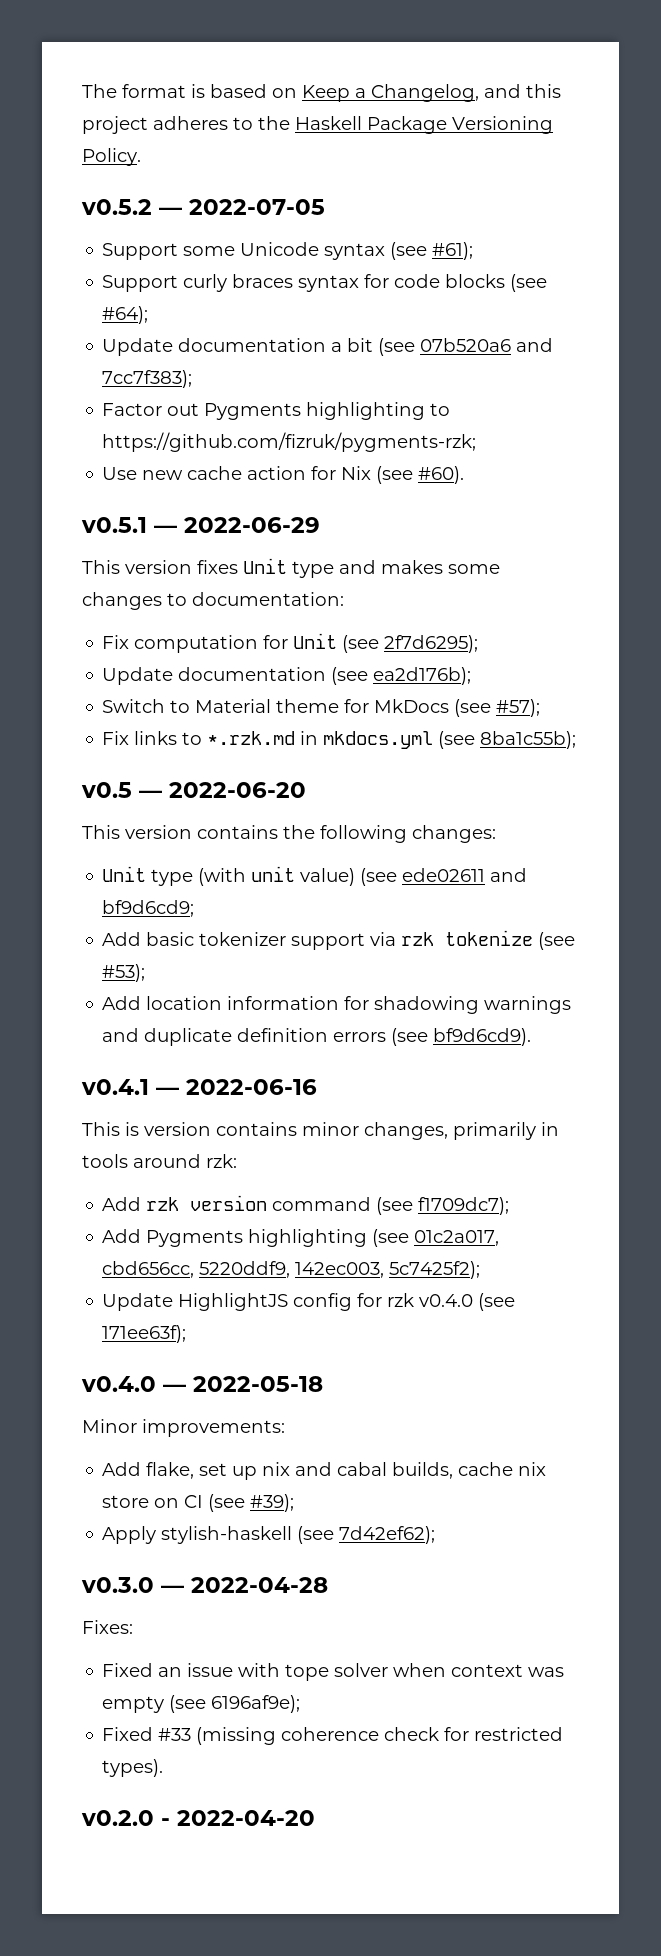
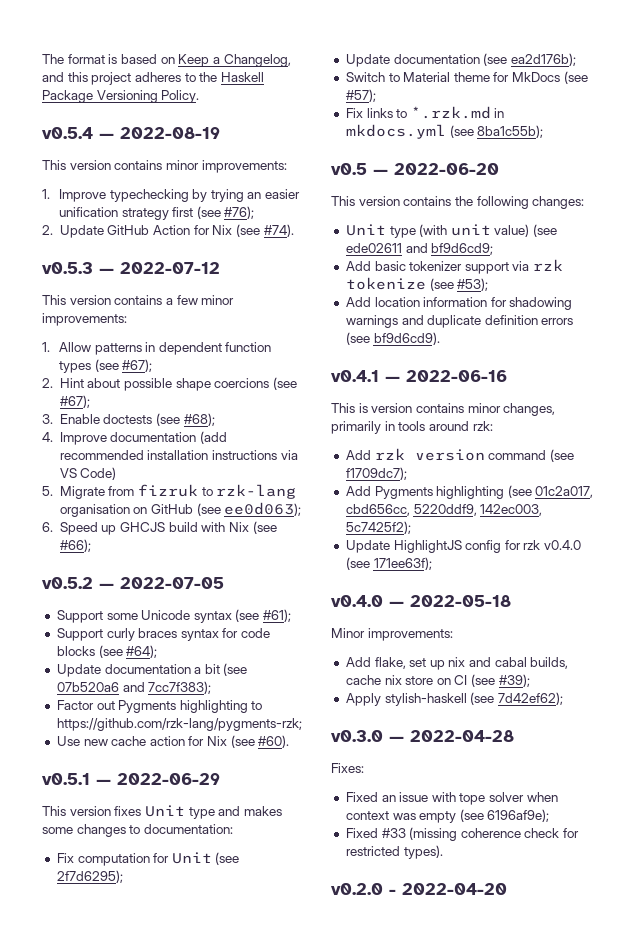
+ v0.5.4 — 2022-08-19
+ This version contains minor improvements:
+ 1. Improve typechecking by trying an easier unification strategy first (see #76);
+ 2. Update GitHub Action for Nix (see #74).
+ v0.5.3 — 2022-07-12
+ This version contains a few minor improvements:
+ 1. Allow patterns in dependent function types (see #67);
+ 2. Hint about possible shape coercions (see #67);
+ 3. Enable doctests (see #68);
+ 4. Improve documentation (add recommended installation instructions via VS Code)
+ 5. Migrate from fizruk to rzk-lang organisation on GitHub (see ee0d063);
+ 6. Speed up GHCJS build with Nix (see #66);
- Factor out Pygments highlighting to https://github.com/fizruk/pygments-rzk;
+ Factor out Pygments highlighting to https://github.com/rzk-lang/pygments-rzk;

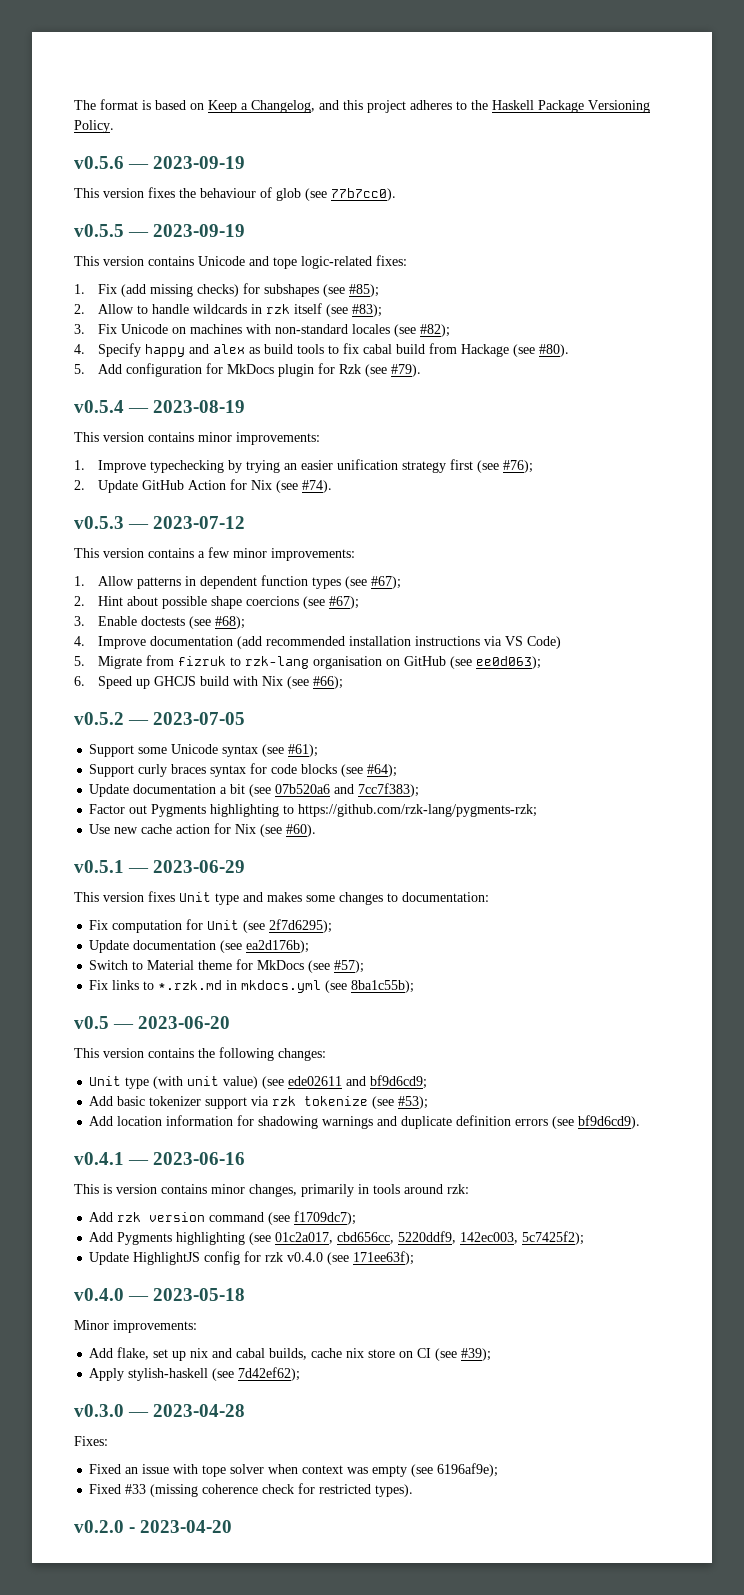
+ v0.5.6 — 2023-09-19
+ This version fixes the behaviour of glob (see 77b7cc0).
+ v0.5.5 — 2023-09-19
+ This version contains Unicode and tope logic-related fixes:
+ 1. Fix (add missing checks) for subshapes (see #85);
+ 2. Allow to handle wildcards in rzk itself (see #83);
+ 3. Fix Unicode on machines with non-standard locales (see #82);
+ 4. Specify happy and alex as build tools to fix cabal build from Hackage (see #80).
+ 5. Add configuration for MkDocs plugin for Rzk (see #79).
- v0.5.4 — 2022-08-19
+ v0.5.4 — 2023-08-19
- v0.5.3 — 2022-07-12
+ v0.5.3 — 2023-07-12
- v0.5.2 — 2022-07-05
+ v0.5.2 — 2023-07-05
- v0.5.1 — 2022-06-29
+ v0.5.1 — 2023-06-29
- v0.5 — 2022-06-20
+ v0.5 — 2023-06-20
- v0.4.1 — 2022-06-16
+ v0.4.1 — 2023-06-16
- v0.4.0 — 2022-05-18
+ v0.4.0 — 2023-05-18
- v0.3.0 — 2022-04-28
+ v0.3.0 — 2023-04-28
- v0.2.0 - 2022-04-20
+ v0.2.0 - 2023-04-20

